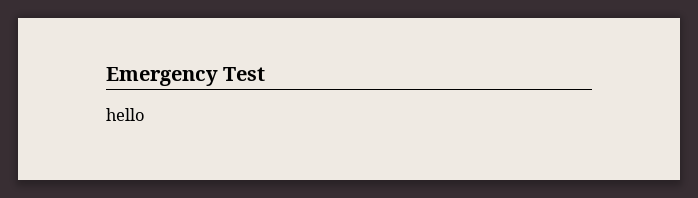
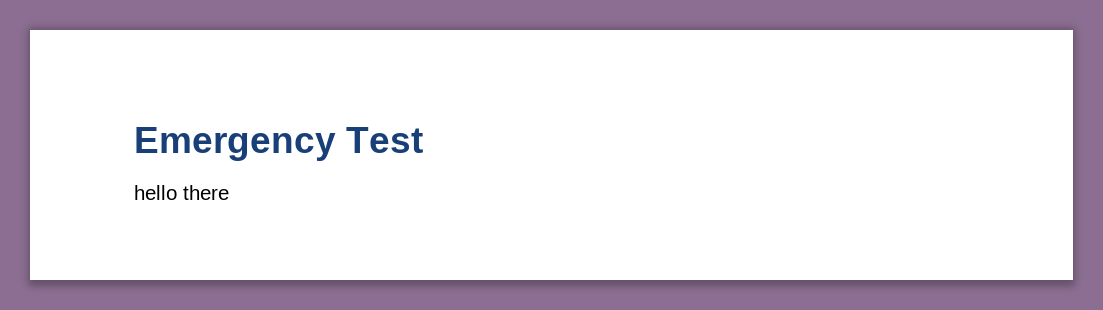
- hello
+ hello there

